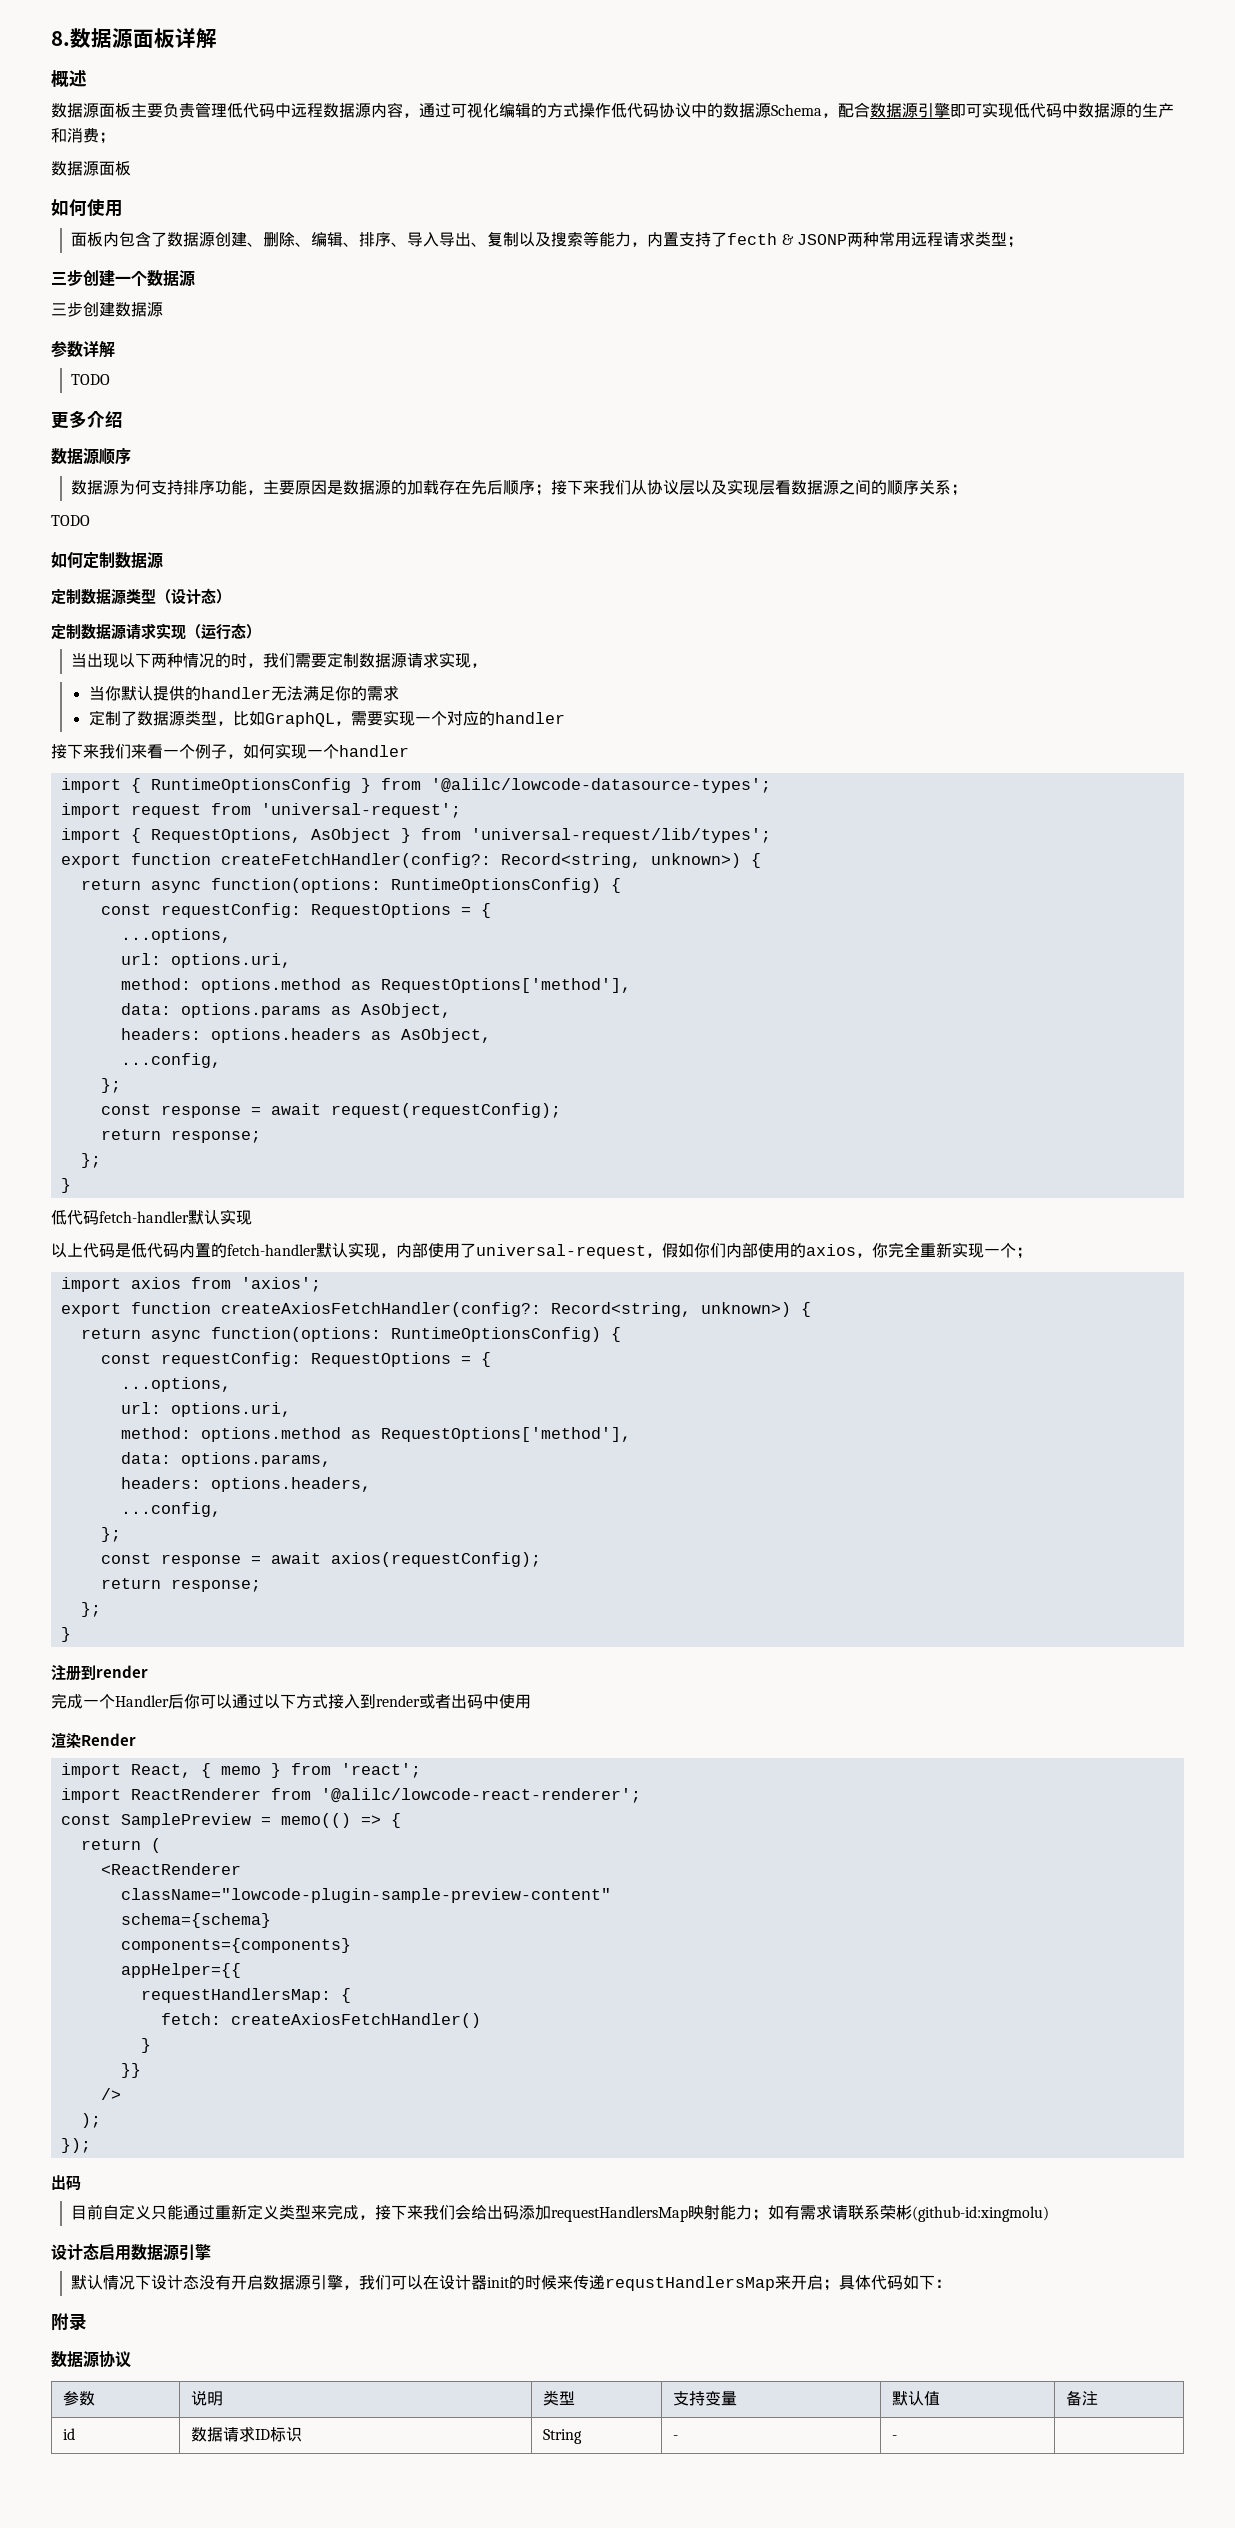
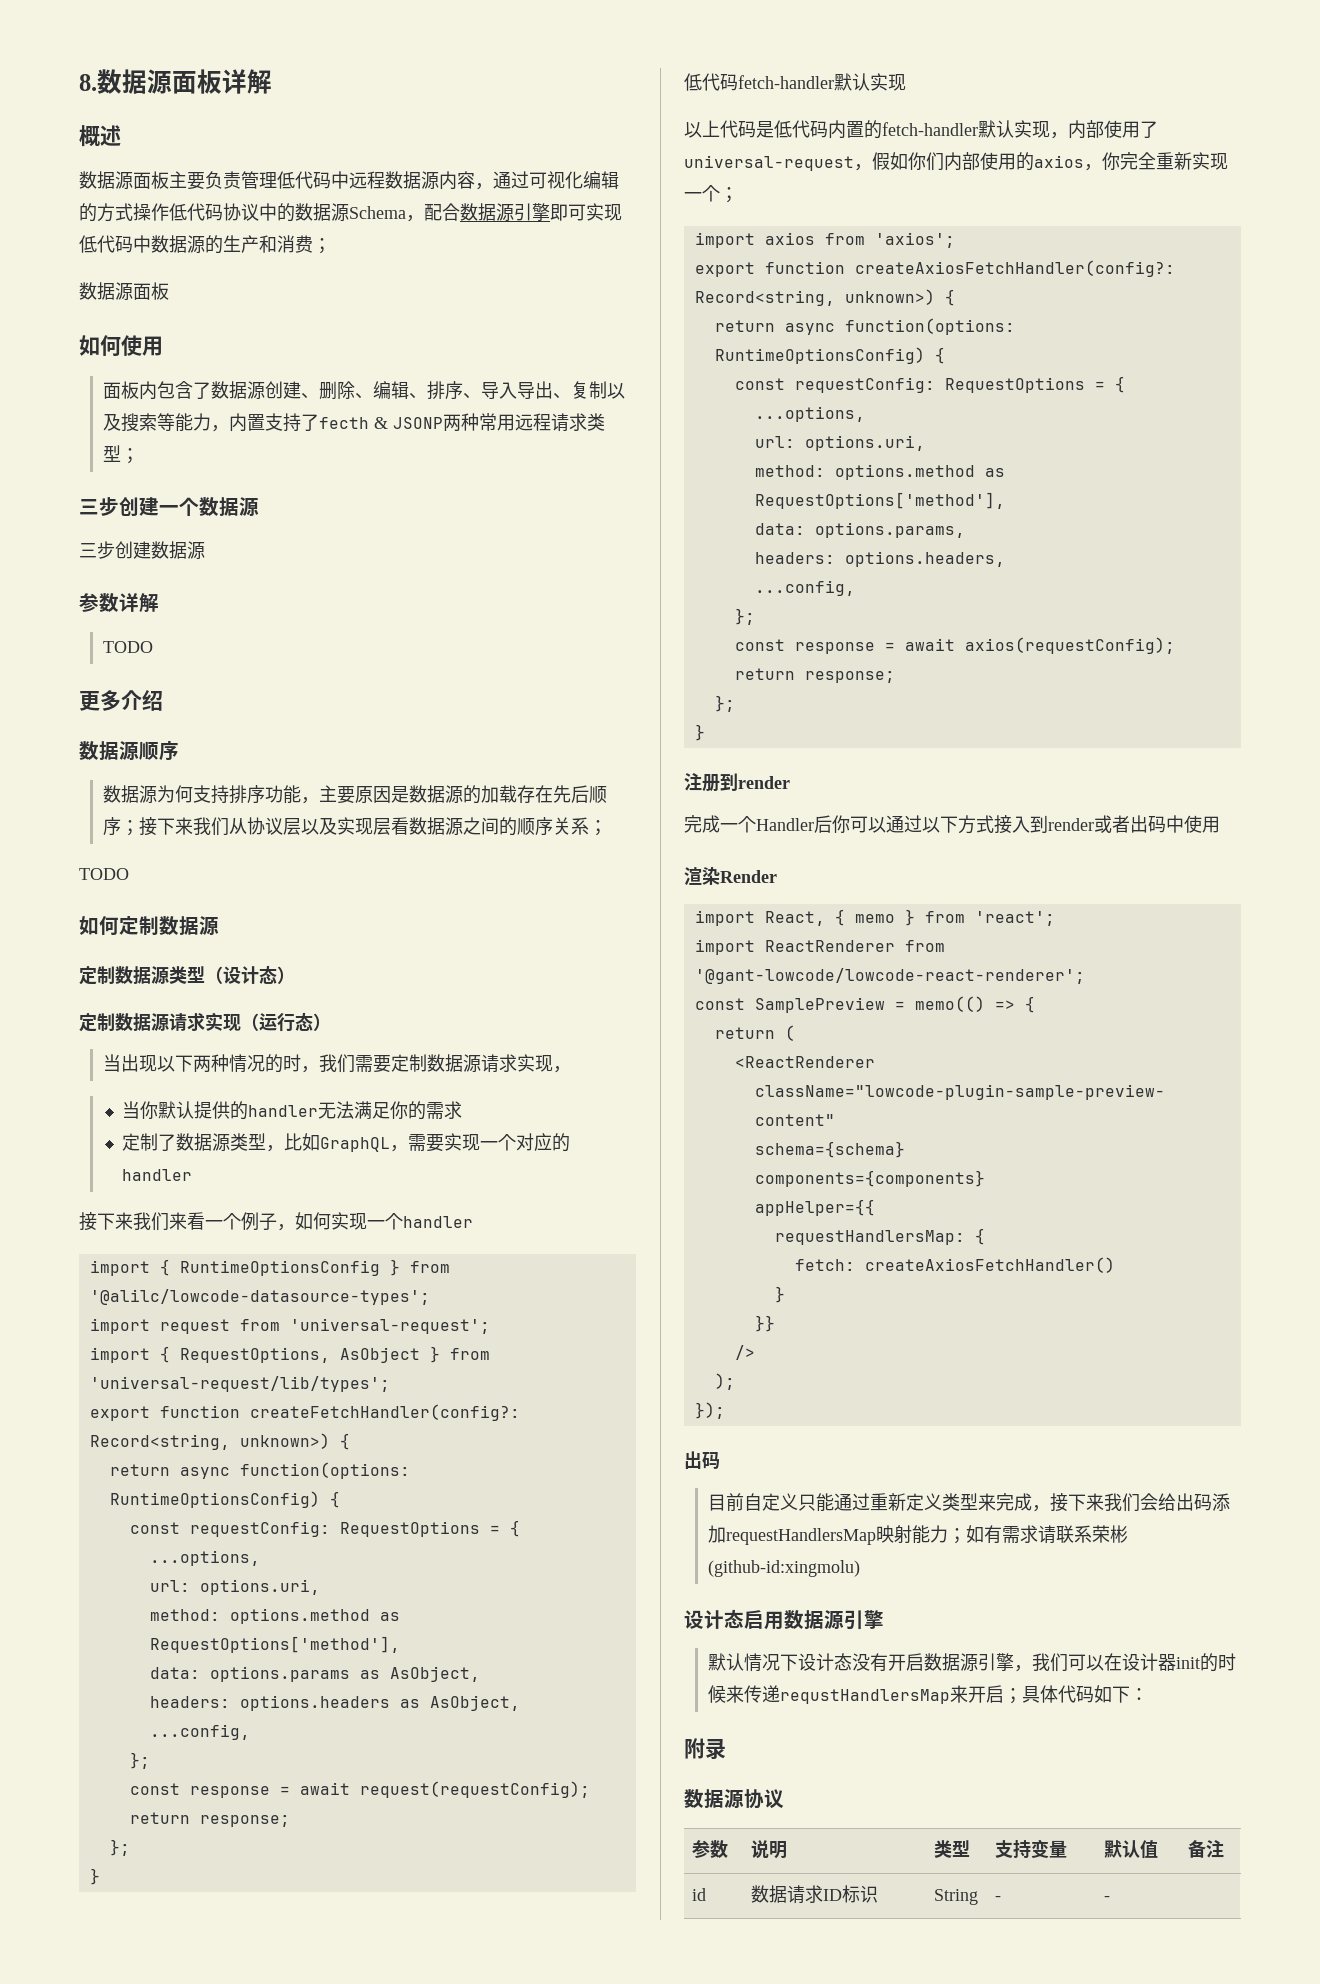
- import ReactRenderer from '@alilc/lowcode-react-renderer';
+ import ReactRenderer from '@gant-lowcode/lowcode-react-renderer';

